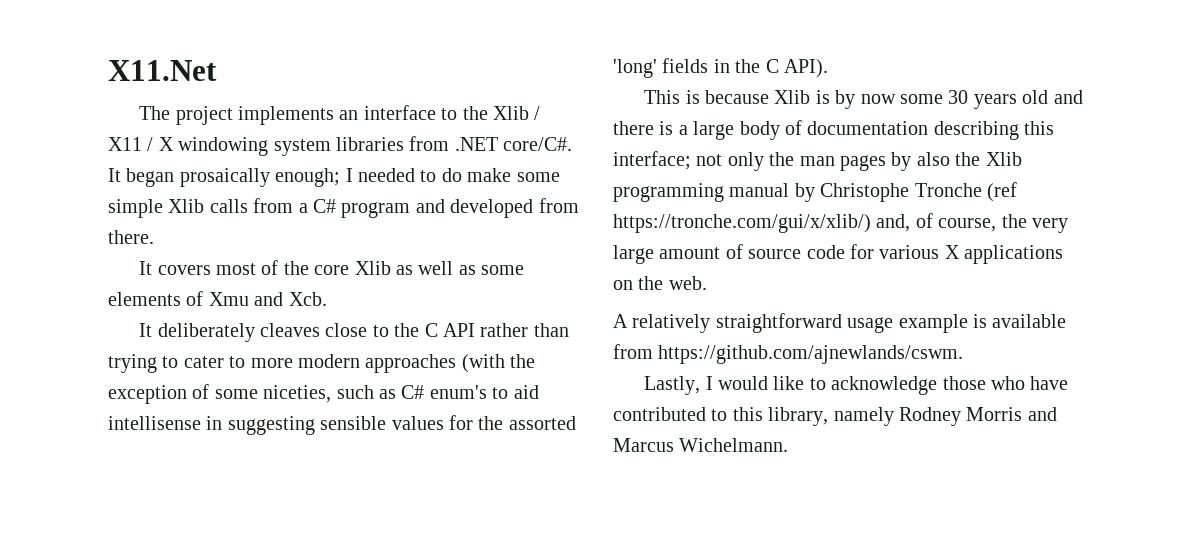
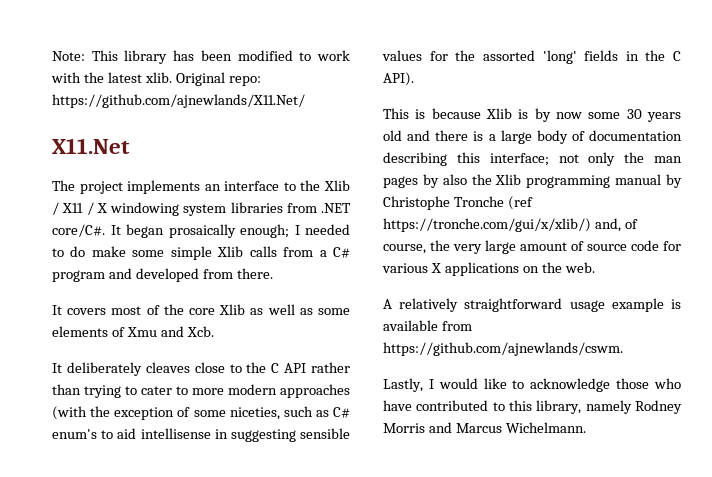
+ Note: This library has been modified to work with the latest xlib. Original repo: https://github.com/ajnewlands/X11.Net/

